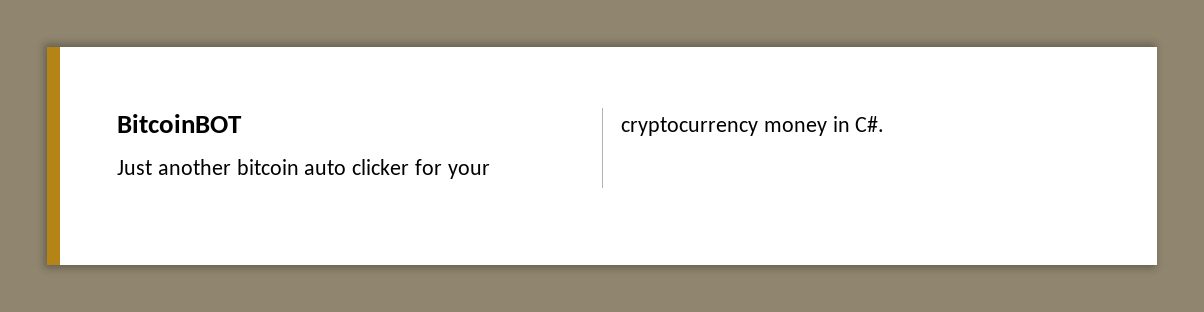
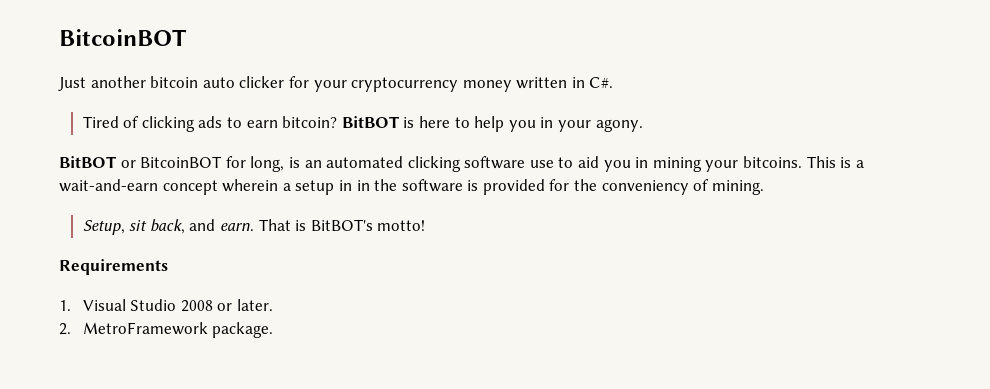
- Just another bitcoin auto clicker for your cryptocurrency money in C#.
+ Just another bitcoin auto clicker for your cryptocurrency money written in C#.
+ Tired of clicking ads to earn bitcoin? BitBOT is here to help you in your agony.
+ BitBOT or BitcoinBOT for long, is an automated clicking software use to aid you in mining your bitcoins. This is a wait-and-earn concept wherein a setup in in the software is provided for the conveniency of mining.
+ Setup, sit back, and earn. That is BitBOT's motto!
+ Requirements
+ 1. Visual Studio 2008 or later.
+ 2. MetroFramework package.

